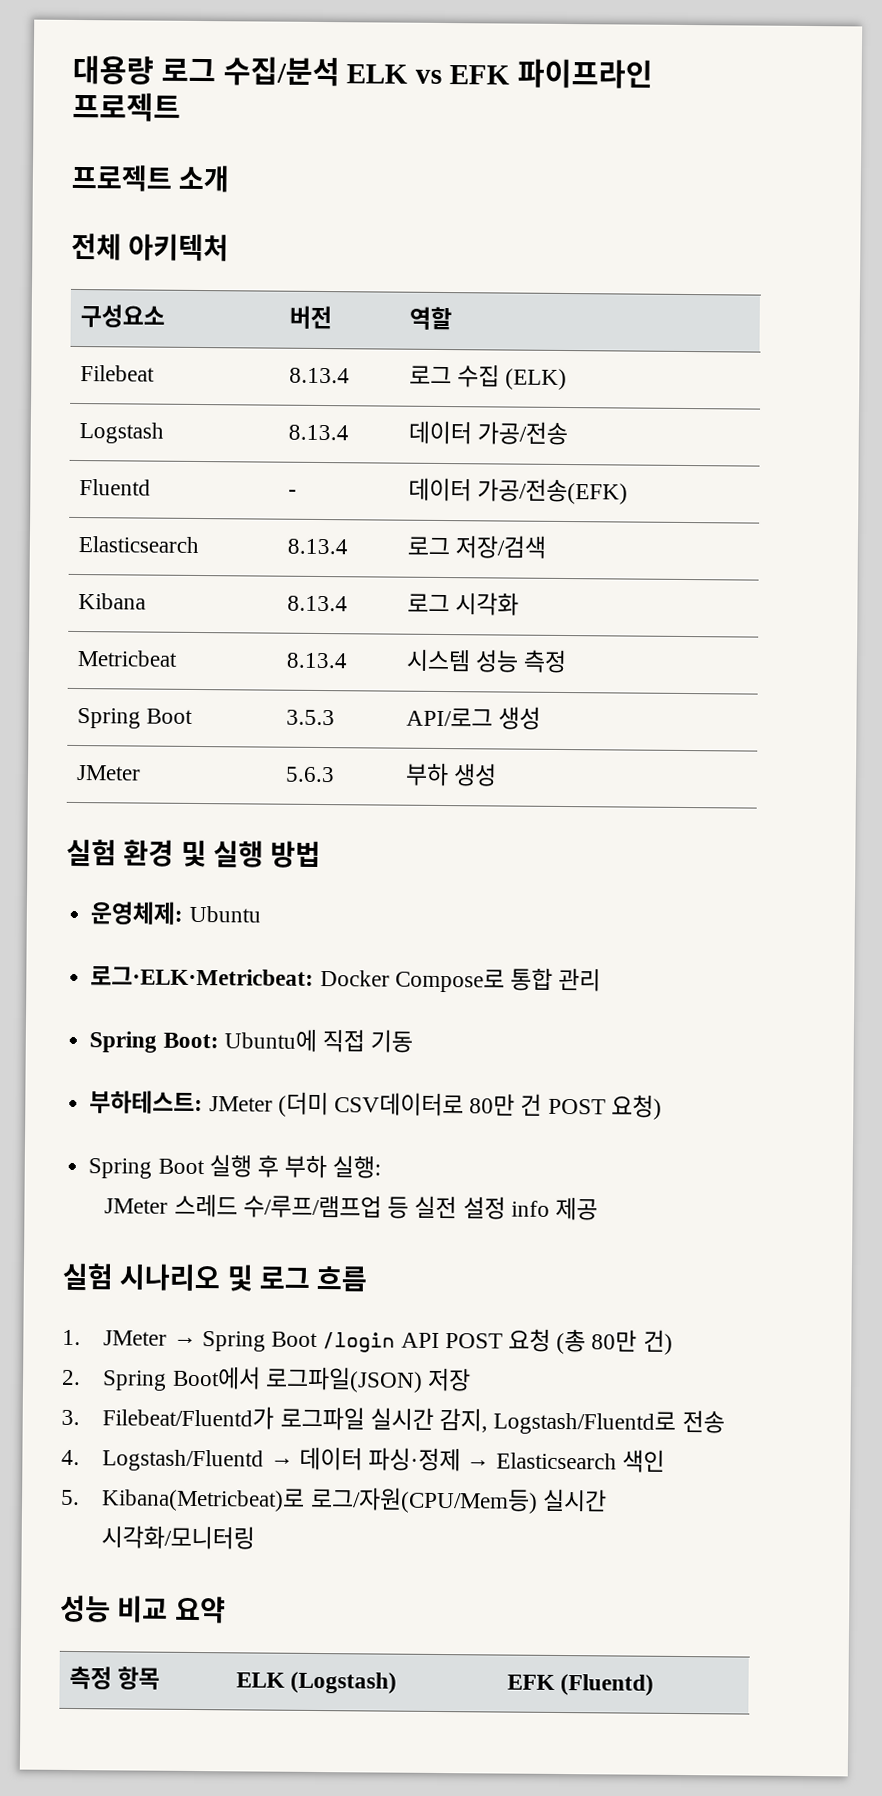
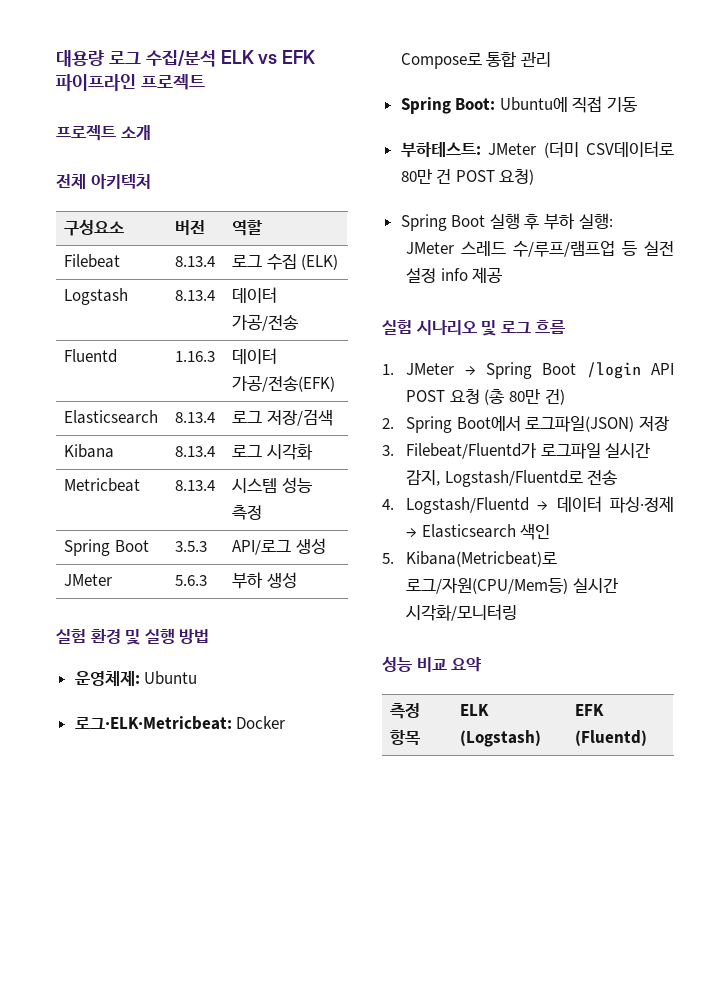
- Fluentd | - | 데이터 가공/전송(EFK)
+ Fluentd | 1.16.3 | 데이터 가공/전송(EFK)

